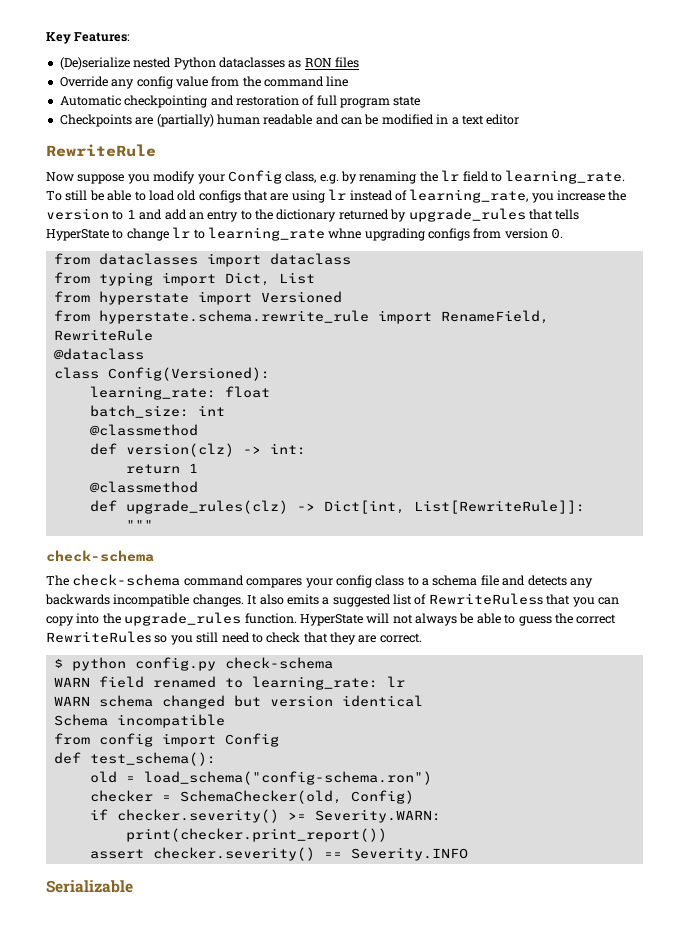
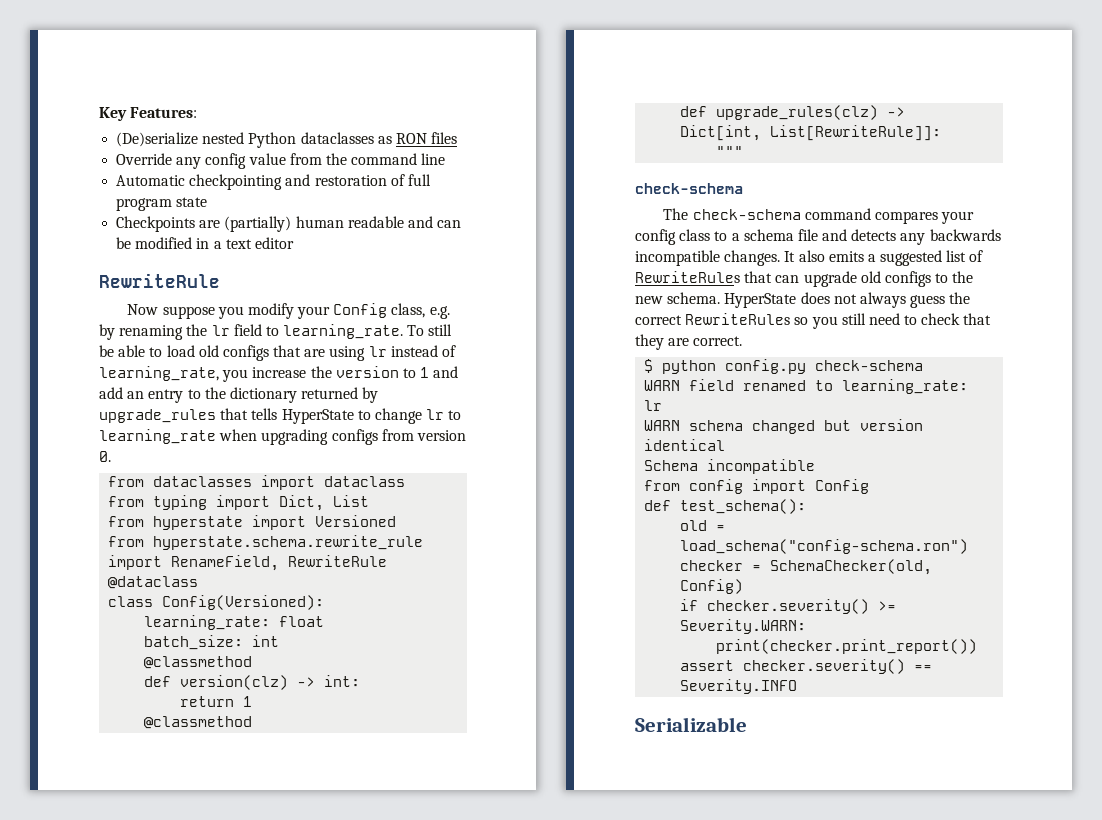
- To still be able to load old configs that are using lr instead of learning_rate, you increase the version to 1 and add an entry to the dictionary returned by upgrade_rules that tells HyperState to change lr to learning_rate whne upgrading configs from version 0.
+ To still be able to load old configs that are using lr instead of learning_rate, you increase the version to 1 and add an entry to the dictionary returned by upgrade_rules that tells HyperState to change lr to learning_rate when upgrading configs from version 0.
- It also emits a suggested list of RewriteRuless that you can copy into the upgrade_rules function. HyperState will not always be able to guess the correct RewriteRules so you still need to check that they are correct.
+ It also emits a suggested list of RewriteRules that can upgrade old configs to the new schema. HyperState does not always guess the correct RewriteRules so you still need to check that they are correct.

